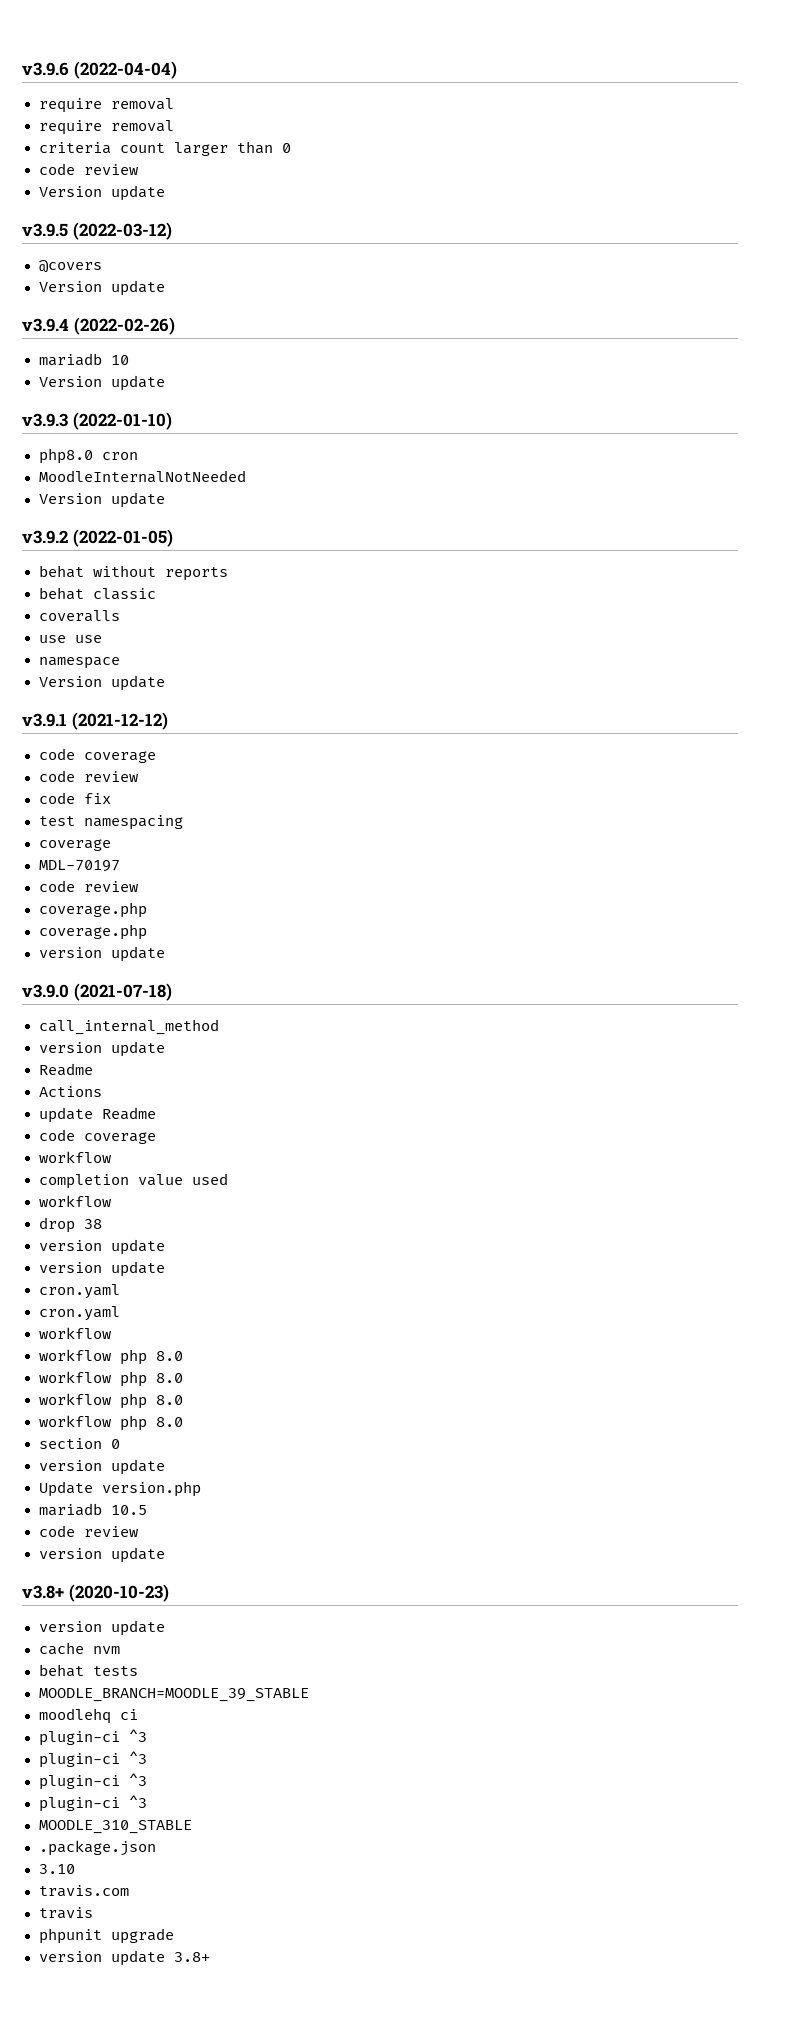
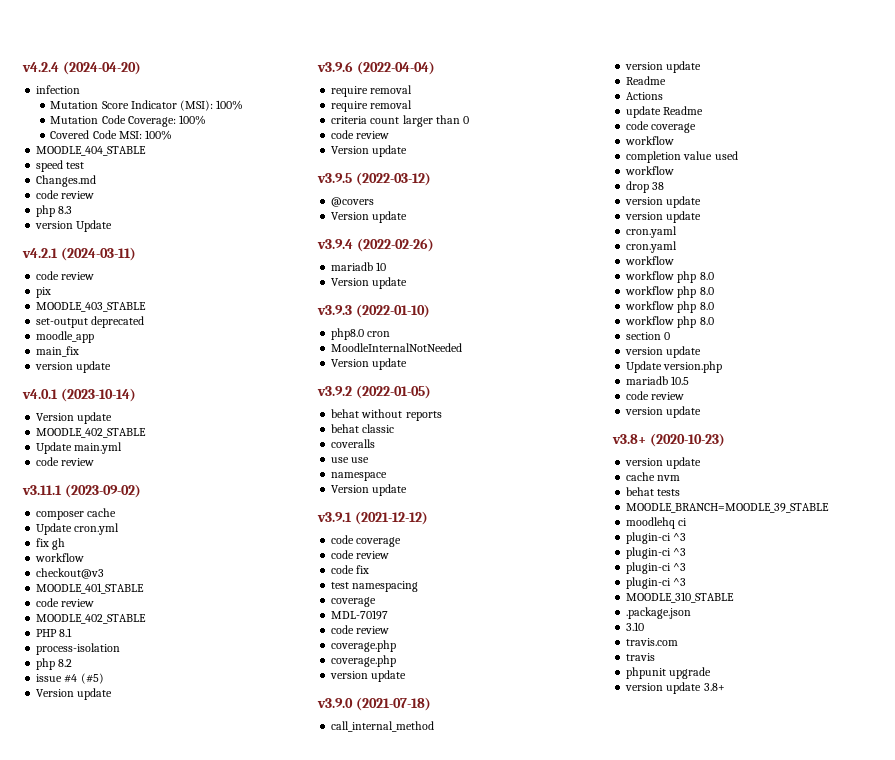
+ v4.2.4 (2024-04-20)
+ infection
+ Mutation Score Indicator (MSI): 100%
+ Mutation Code Coverage: 100%
+ Covered Code MSI: 100%
+ MOODLE_404_STABLE
+ speed test
+ Changes.md
+ code review
+ php 8.3
+ version Update
+ v4.2.1 (2024-03-11)
+ code review
+ pix
+ MOODLE_403_STABLE
+ set-output deprecated
+ moodle_app
+ main_fix
+ version update
+ v4.0.1 (2023-10-14)
+ Version update
+ MOODLE_402_STABLE
+ Update main.yml
+ code review
+ v3.11.1 (2023-09-02)
+ composer cache
+ Update cron.yml
+ fix gh
+ workflow
+ checkout@v3
+ MOODLE_401_STABLE
+ code review
+ MOODLE_402_STABLE
+ PHP 8.1
+ process-isolation
+ php 8.2
+ issue #4 (#5)
+ Version update

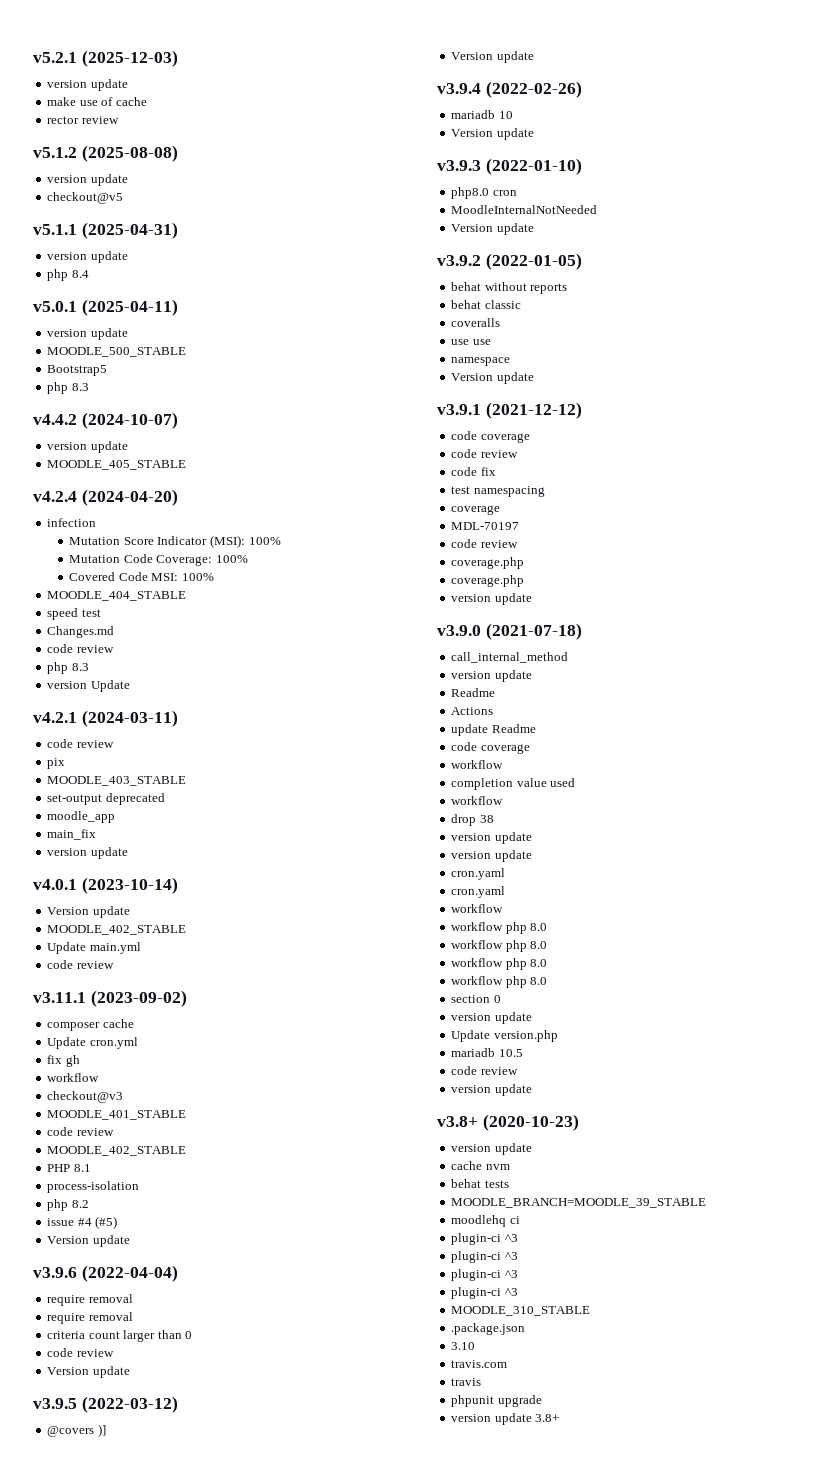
+ v5.2.1 (2025-12-03)
+ version update
+ make use of cache
+ rector review
+ v5.1.2 (2025-08-08)
+ version update
+ checkout@v5
+ v5.1.1 (2025-04-31)
+ version update
+ php 8.4
+ v5.0.1 (2025-04-11)
+ version update
+ MOODLE_500_STABLE
+ Bootstrap5
+ php 8.3
+ v4.4.2 (2024-10-07)
+ version update
+ MOODLE_405_STABLE
- @covers
+ @covers )]

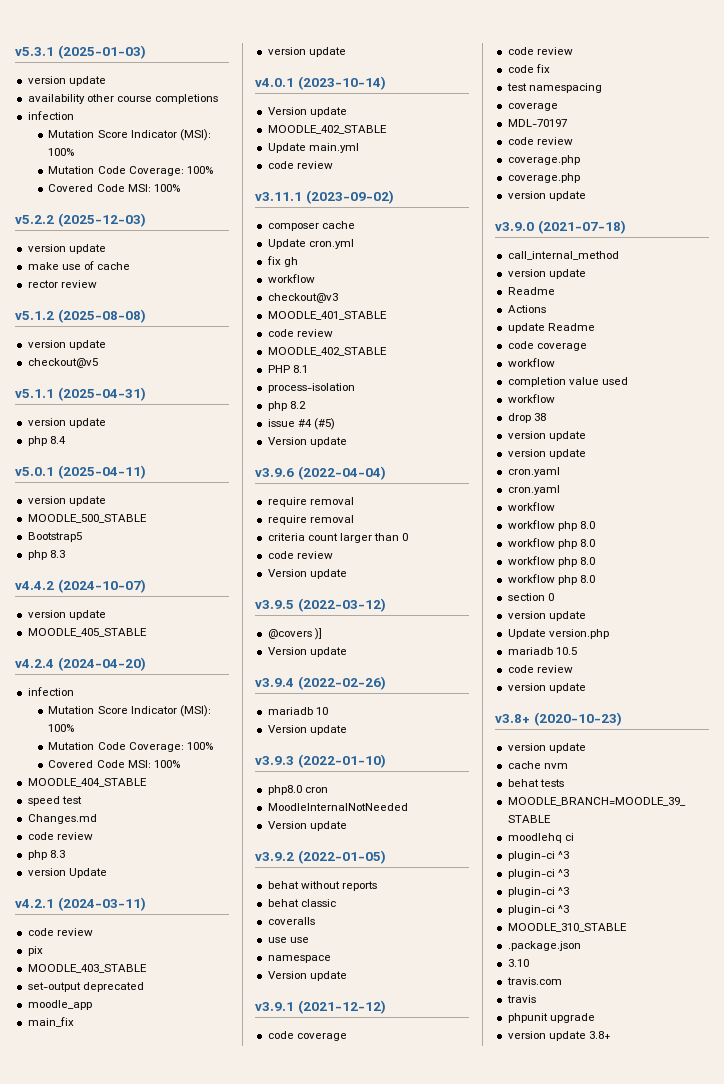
- v5.2.1 (2025-12-03)
+ v5.3.1 (2025-01-03)
+ version update
+ availability other course completions
+ infection
+ Mutation Score Indicator (MSI): 100%
+ Mutation Code Coverage: 100%
+ Covered Code MSI: 100%
+ v5.2.2 (2025-12-03)

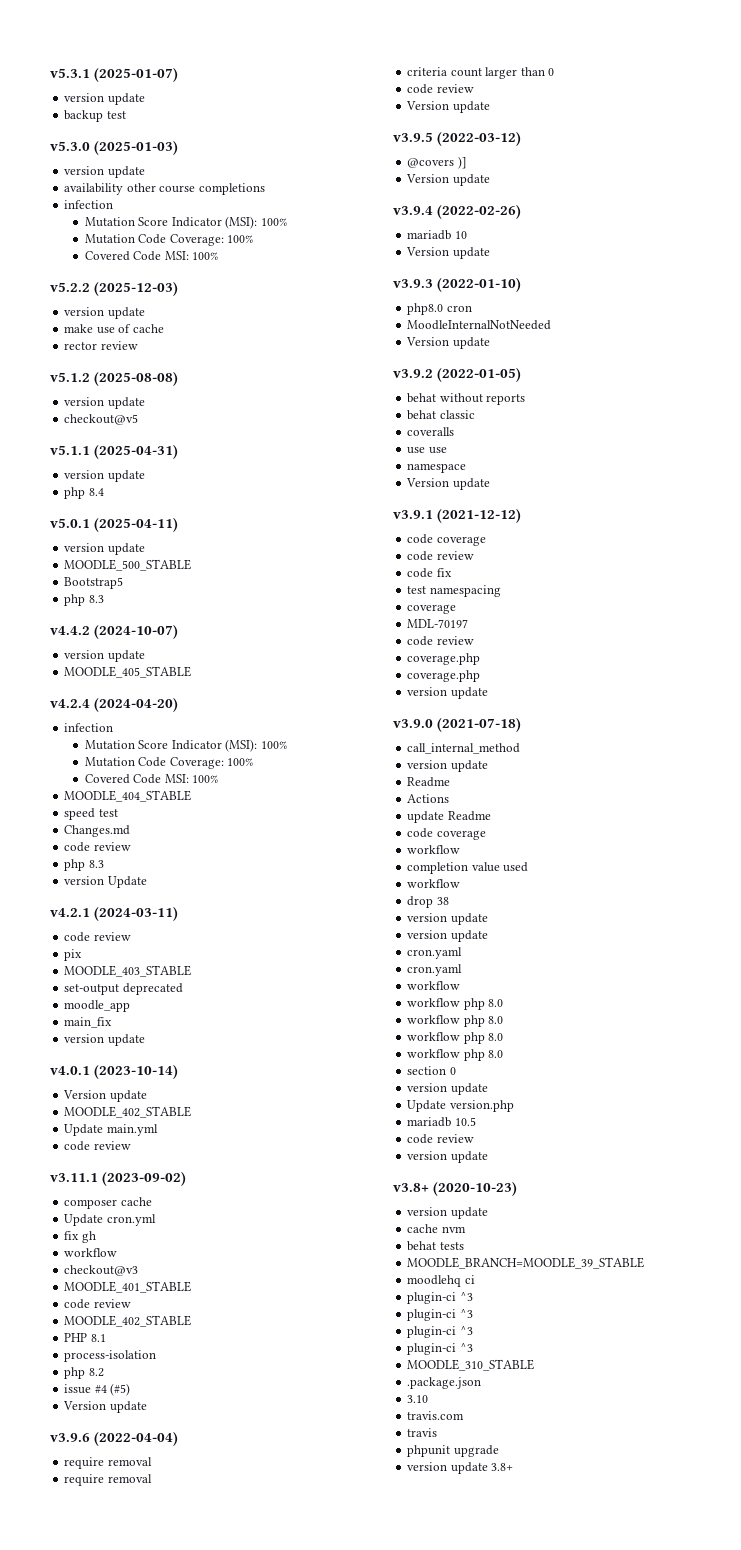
- v5.3.1 (2025-01-03)
+ v5.3.1 (2025-01-07)
+ version update
+ backup test
+ v5.3.0 (2025-01-03)

